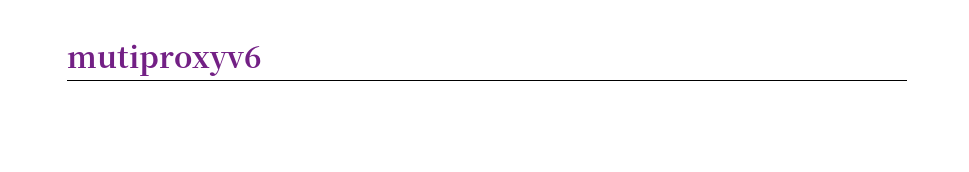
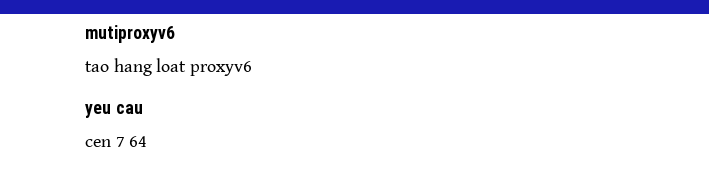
+ tao hang loat proxyv6
+ yeu cau
+ cen 7 64

